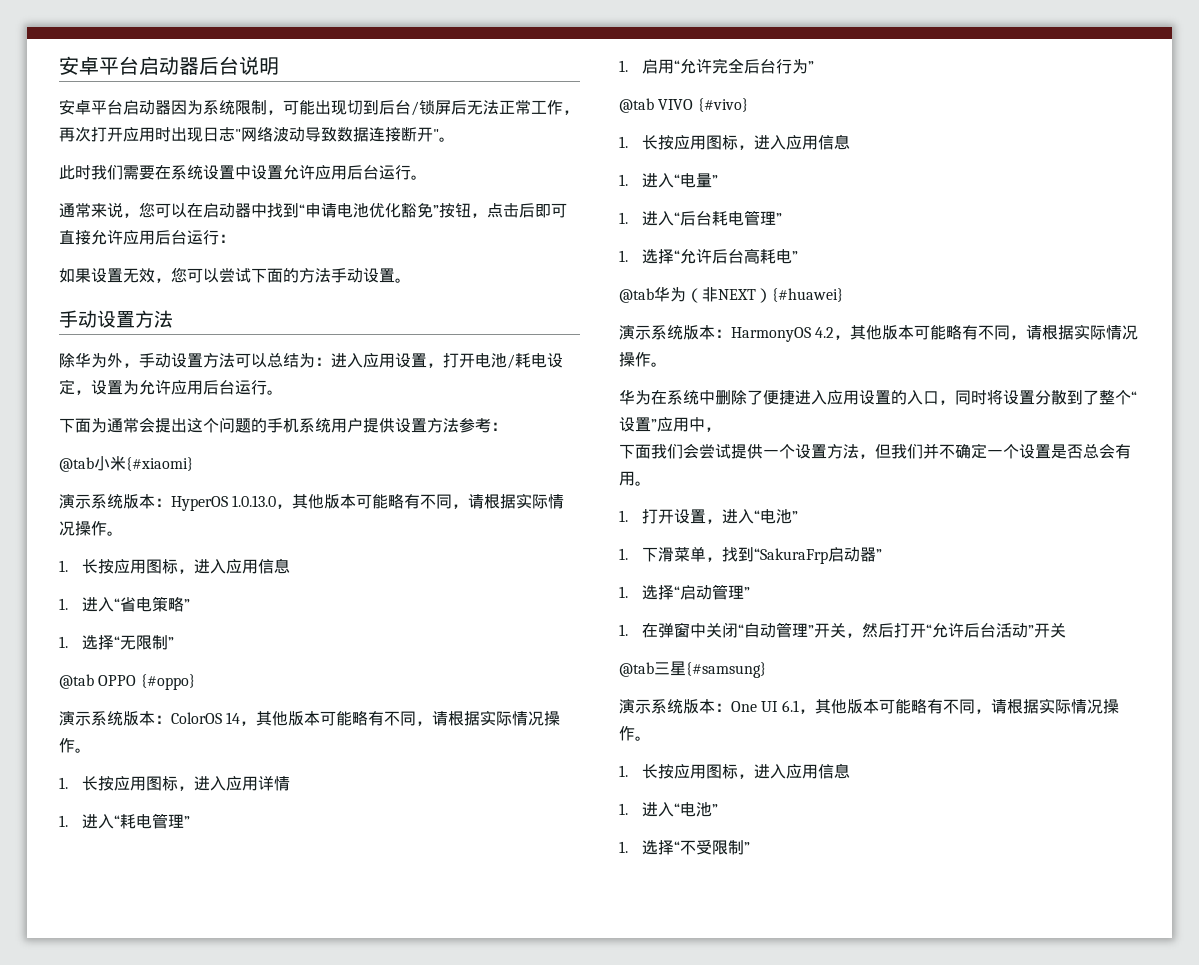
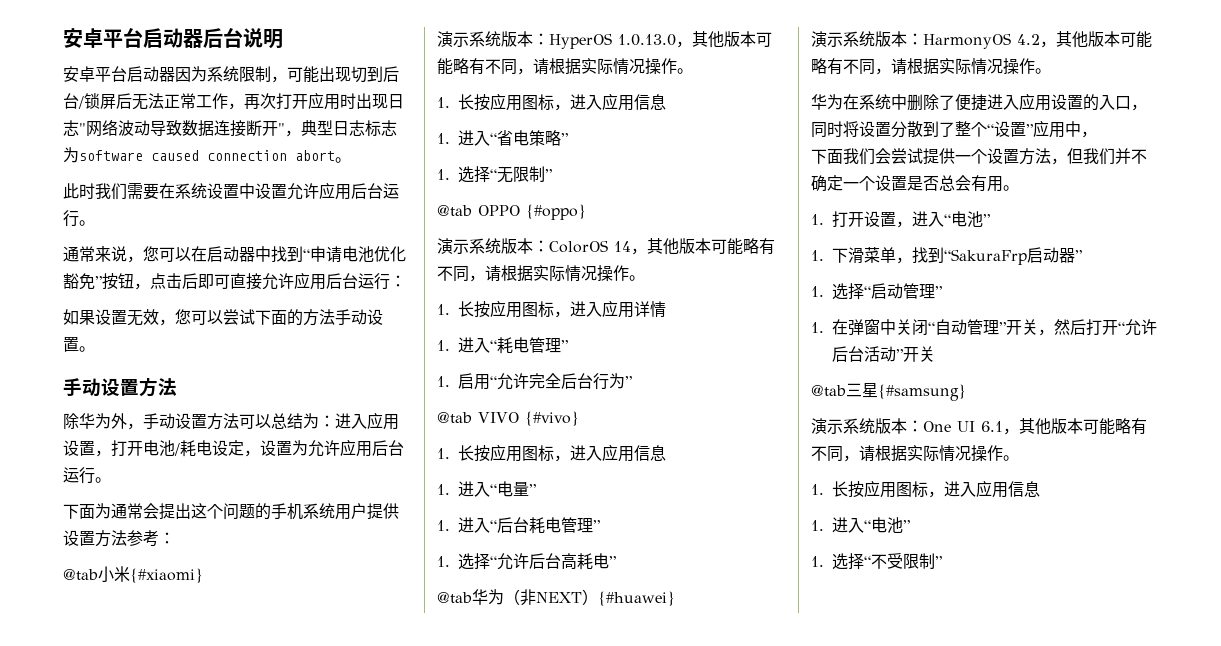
- 安卓平台启动器因为系统限制，可能出现切到后台/锁屏后无法正常工作，再次打开应用时出现日志"网络波动导致数据连接断开"。
+ 安卓平台启动器因为系统限制，可能出现切到后台/锁屏后无法正常工作，再次打开应用时出现日志"网络波动导致数据连接断开"，典型日志标志为software caused connection abort。

